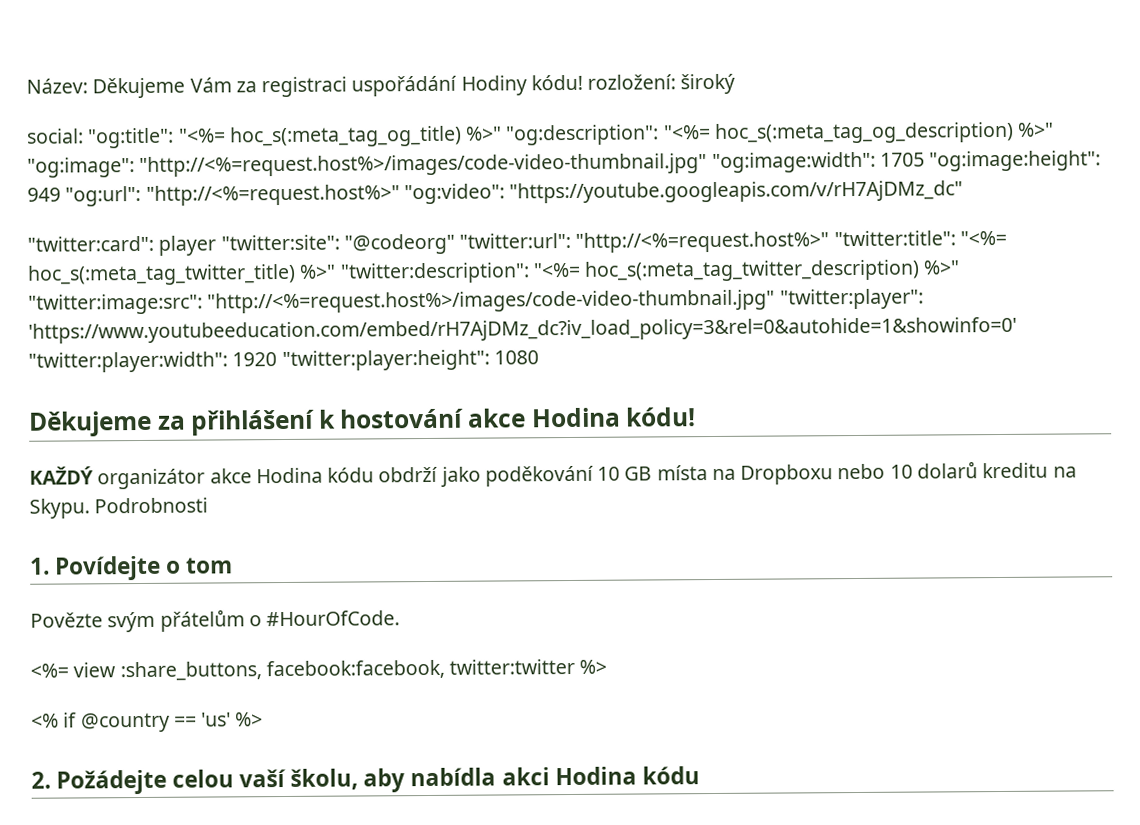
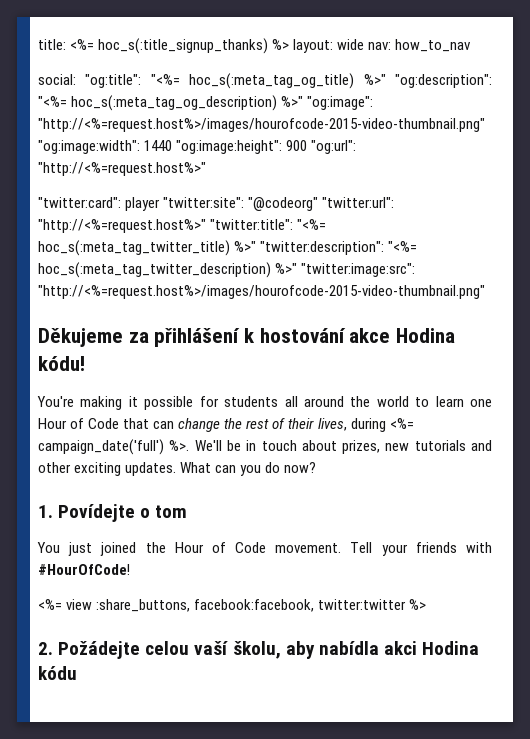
- Název: Děkujeme Vám za registraci uspořádání Hodiny kódu! rozložení: široký
+ title: <%= hoc_s(:title_signup_thanks) %> layout: wide nav: how_to_nav
- social: "og:title": "<%= hoc_s(:meta_tag_og_title) %>" "og:description": "<%= hoc_s(:meta_tag_og_description) %>" "og:image": "http://<%=request.host%>/images/code-video-thumbnail.jpg" "og:image:width": 1705 "og:image:height": 949 "og:url": "http://<%=request.host%>" "og:video": "https://youtube.googleapis.com/v/rH7AjDMz_dc"
+ social: "og:title": "<%= hoc_s(:meta_tag_og_title) %>" "og:description": "<%= hoc_s(:meta_tag_og_description) %>" "og:image": "http://<%=request.host%>/images/hourofcode-2015-video-thumbnail.png" "og:image:width": 1440 "og:image:height": 900 "og:url": "http://<%=request.host%>"
- "twitter:card": player "twitter:site": "@codeorg" "twitter:url": "http://<%=request.host%>" "twitter:title": "<%= hoc_s(:meta_tag_twitter_title) %>" "twitter:description": "<%= hoc_s(:meta_tag_twitter_description) %>" "twitter:image:src": "http://<%=request.host%>/images/code-video-thumbnail.jpg" "twitter:player": 'https://www.youtubeeducation.com/embed/rH7AjDMz_dc?iv_load_policy=3&rel=0&autohide=1&showinfo=0' "twitter:player:width": 1920 "twitter:player:height": 1080
+ "twitter:card": player "twitter:site": "@codeorg" "twitter:url": "http://<%=request.host%>" "twitter:title": "<%= hoc_s(:meta_tag_twitter_title) %>" "twitter:description": "<%= hoc_s(:meta_tag_twitter_description) %>" "twitter:image:src": "http://<%=request.host%>/images/hourofcode-2015-video-thumbnail.png"
- KAŽDÝ organizátor akce Hodina kódu obdrží jako poděkování 10 GB místa na Dropboxu nebo 10 dolarů kreditu na Skypu. Podrobnosti
+ You're making it possible for students all around the world to learn one Hour of Code that can change the rest of their lives, during <%= campaign_date('full') %>. We'll be in touch about prizes, new tutorials and other exciting updates. What can you do now?
  1. Povídejte o tom
- Povězte svým přátelům o #HourOfCode.
+ You just joined the Hour of Code movement. Tell your friends with #HourOfCode!
- <% if @country == 'us' %>

